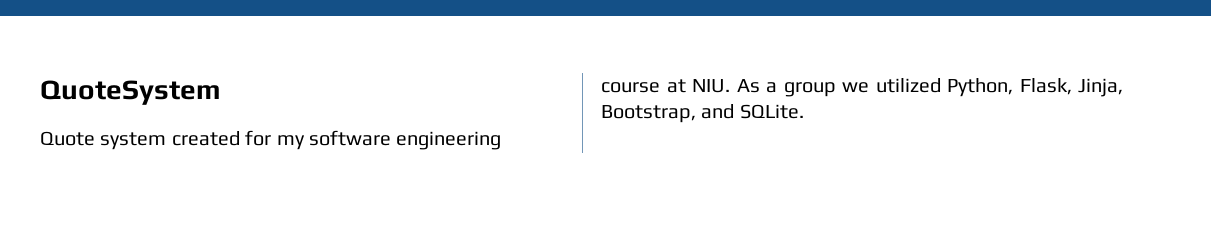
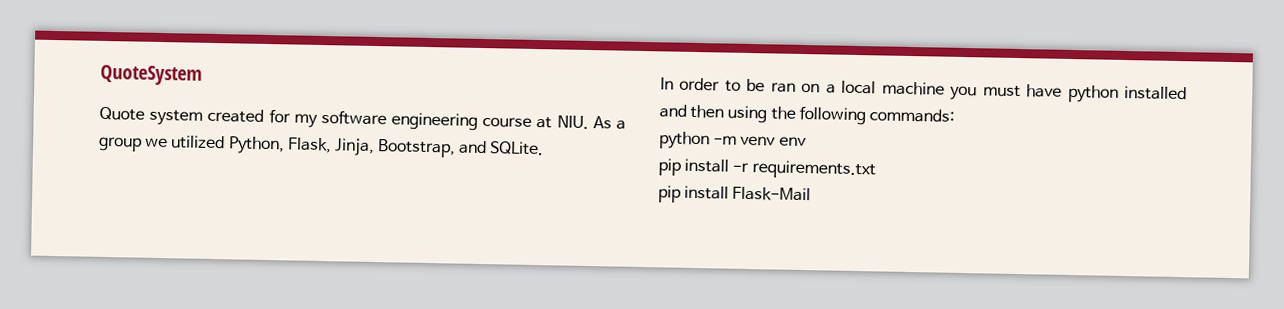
+ In order to be ran on a local machine you must have python installed and then using the following commands:
+ python -m venv env
+ pip install -r requirements.txt
+ pip install Flask-Mail

